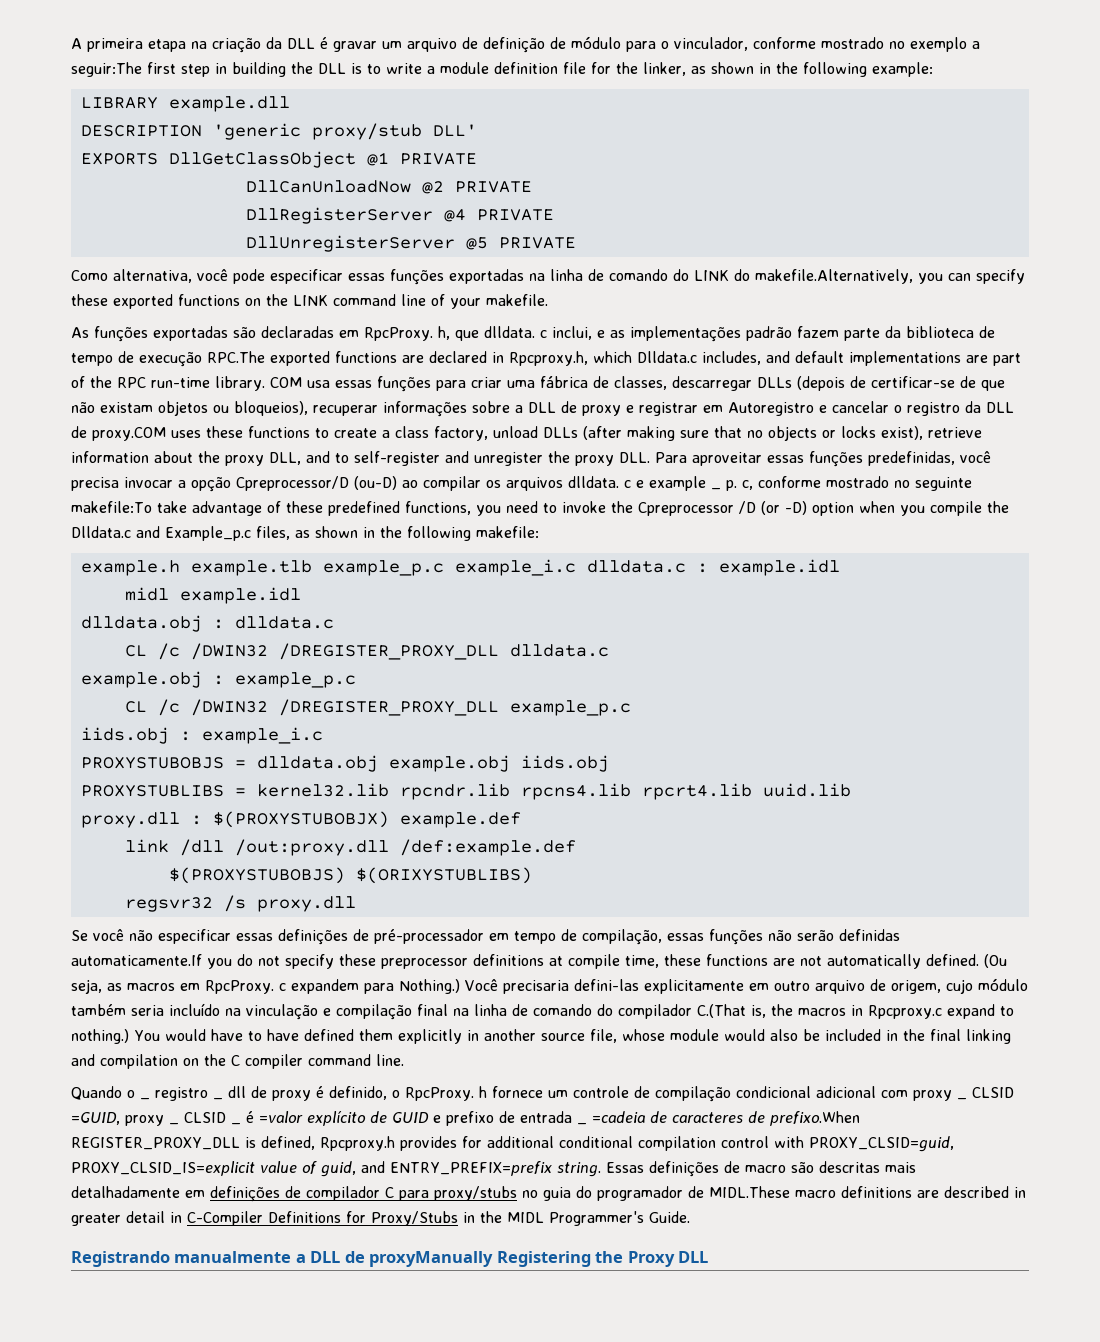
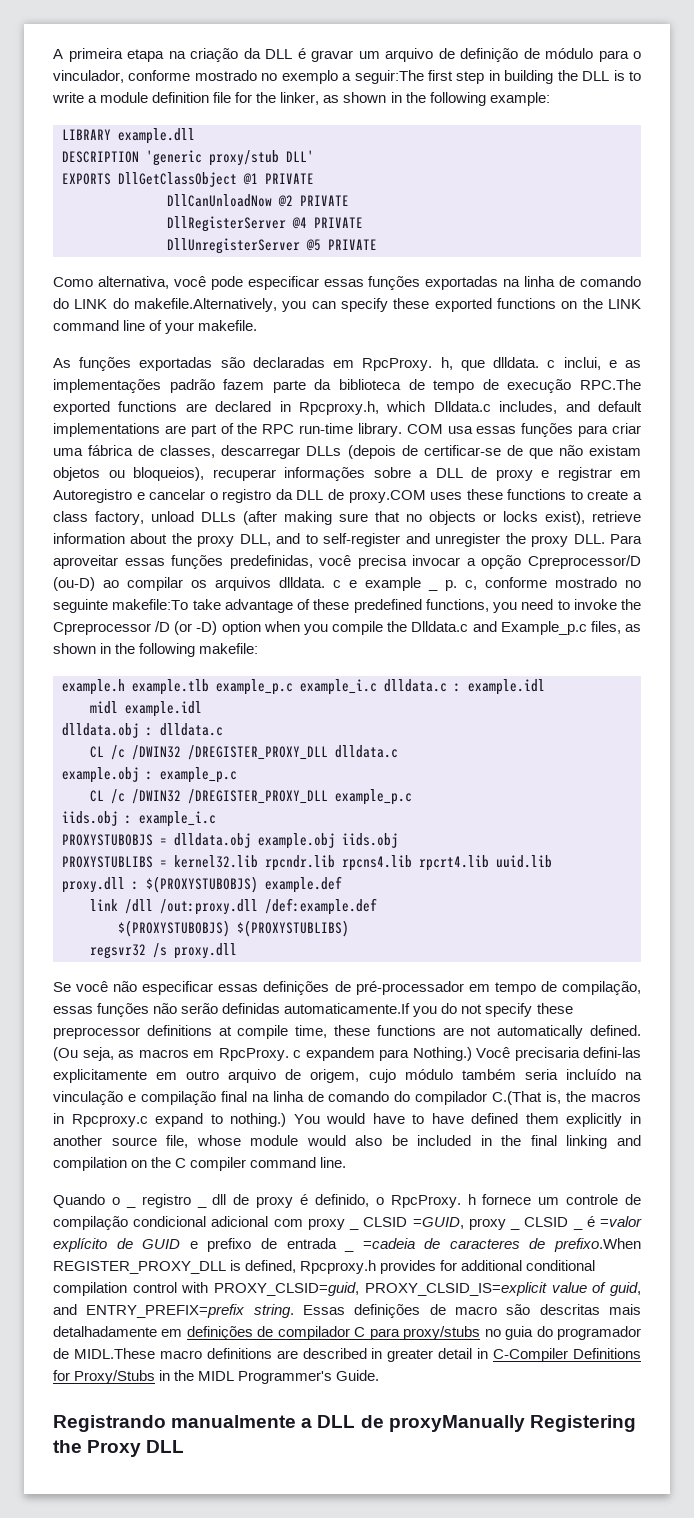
- proxy.dll : $(PROXYSTUBOBJX) example.def
+ proxy.dll : $(PROXYSTUBOBJS) example.def
- $(PROXYSTUBOBJS) $(ORIXYSTUBLIBS)
+ $(PROXYSTUBOBJS) $(PROXYSTUBLIBS)

